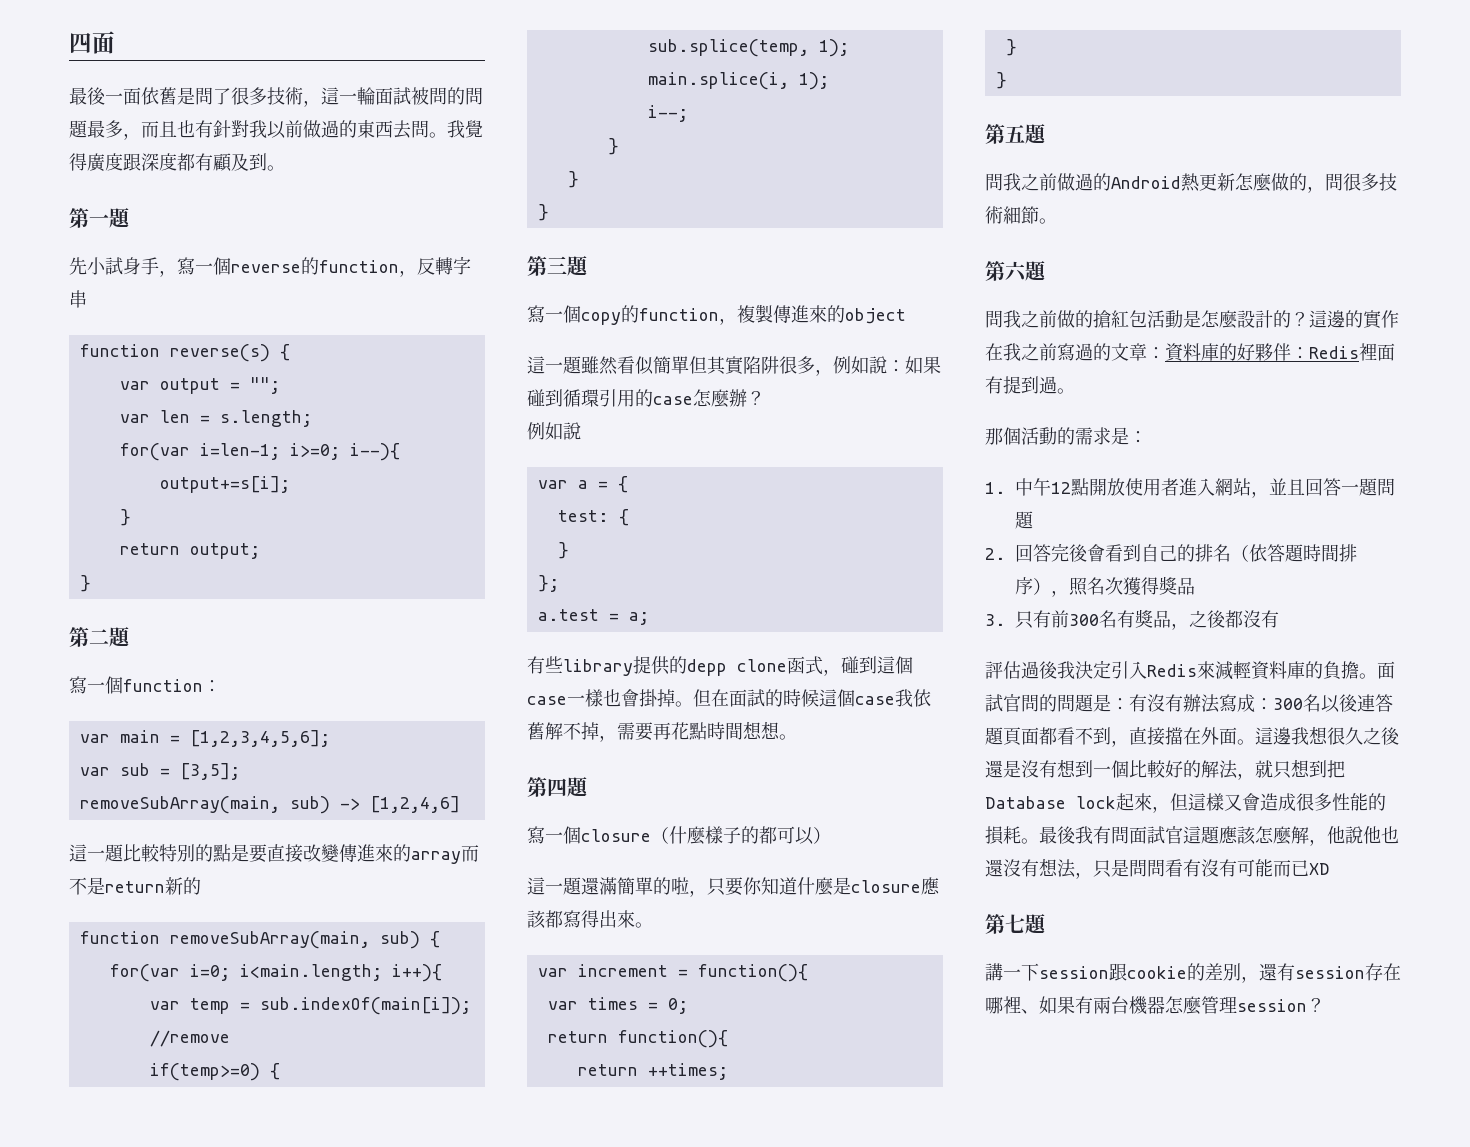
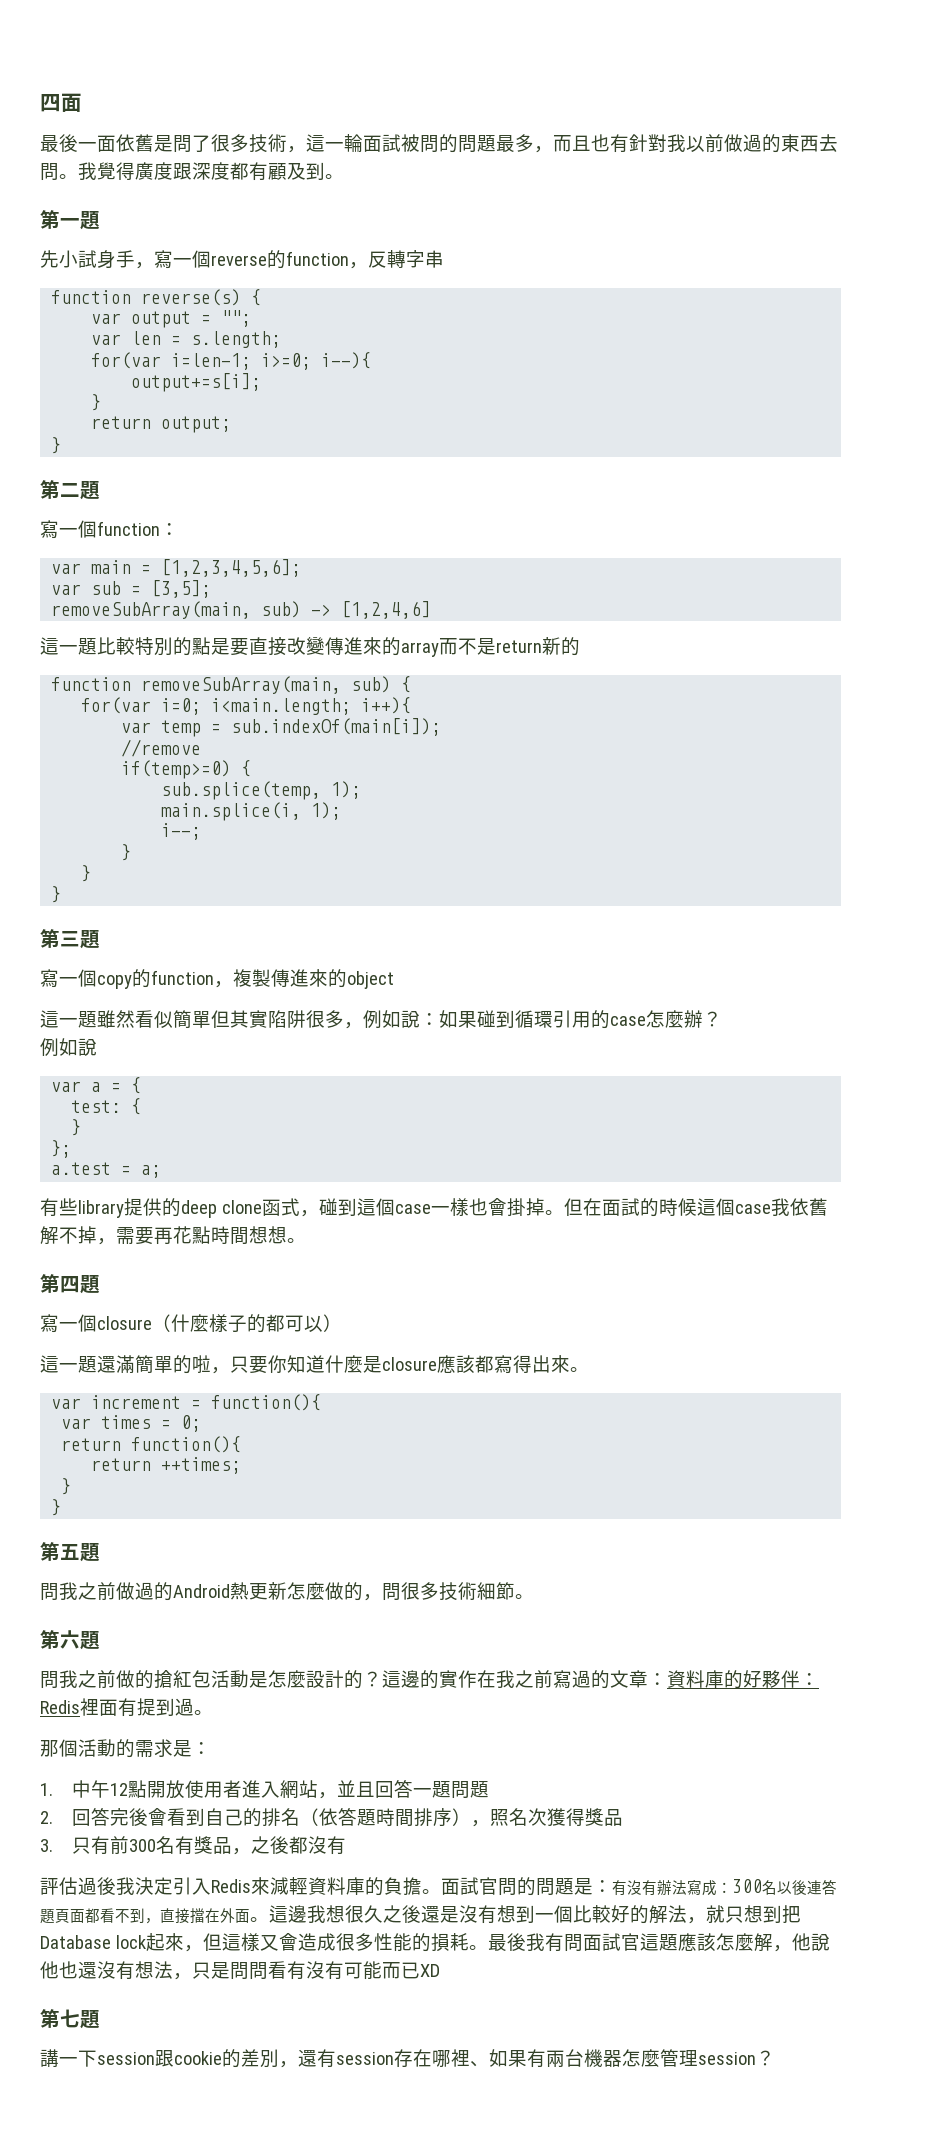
- 有些library提供的depp clone函式，碰到這個case一樣也會掛掉。
+ 有些library提供的deep clone函式，碰到這個case一樣也會掛掉。

